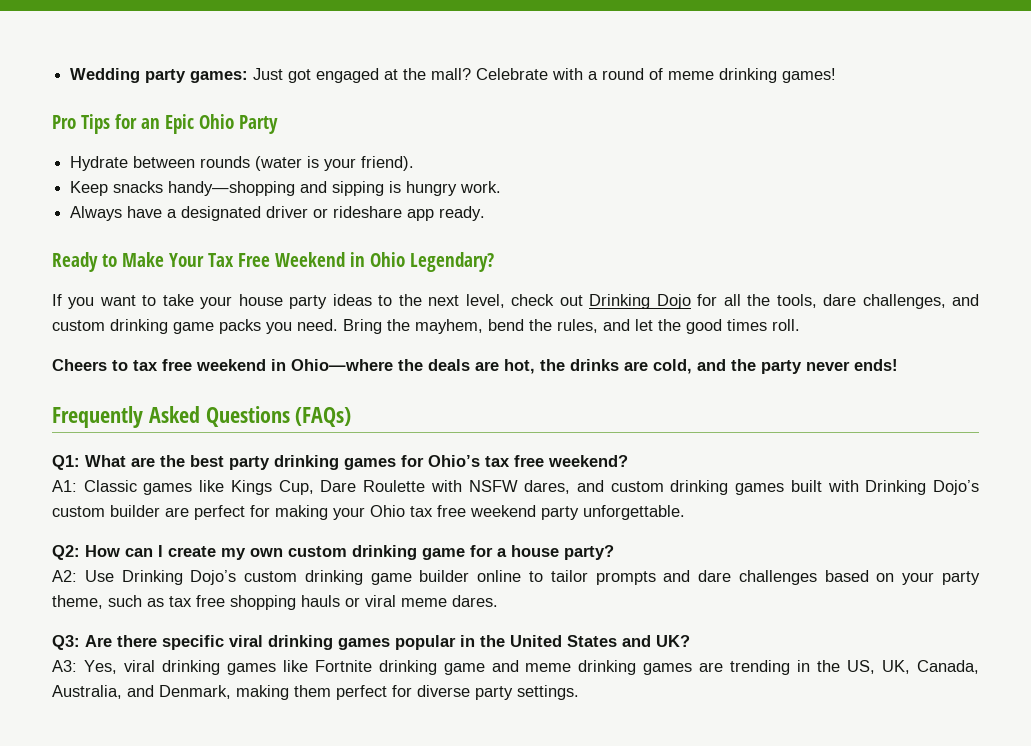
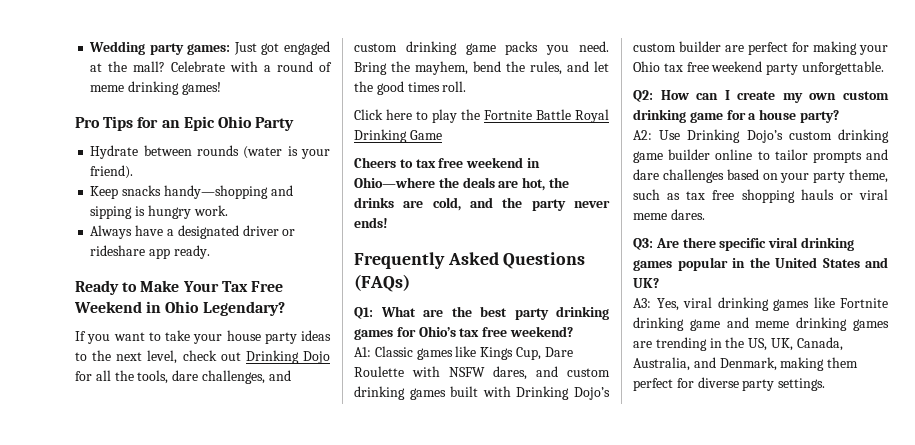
+ Click here to play the Fortnite Battle Royal Drinking Game

